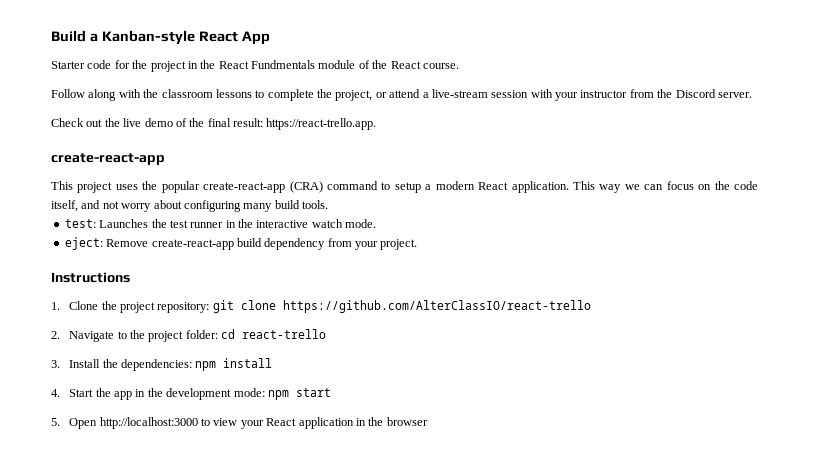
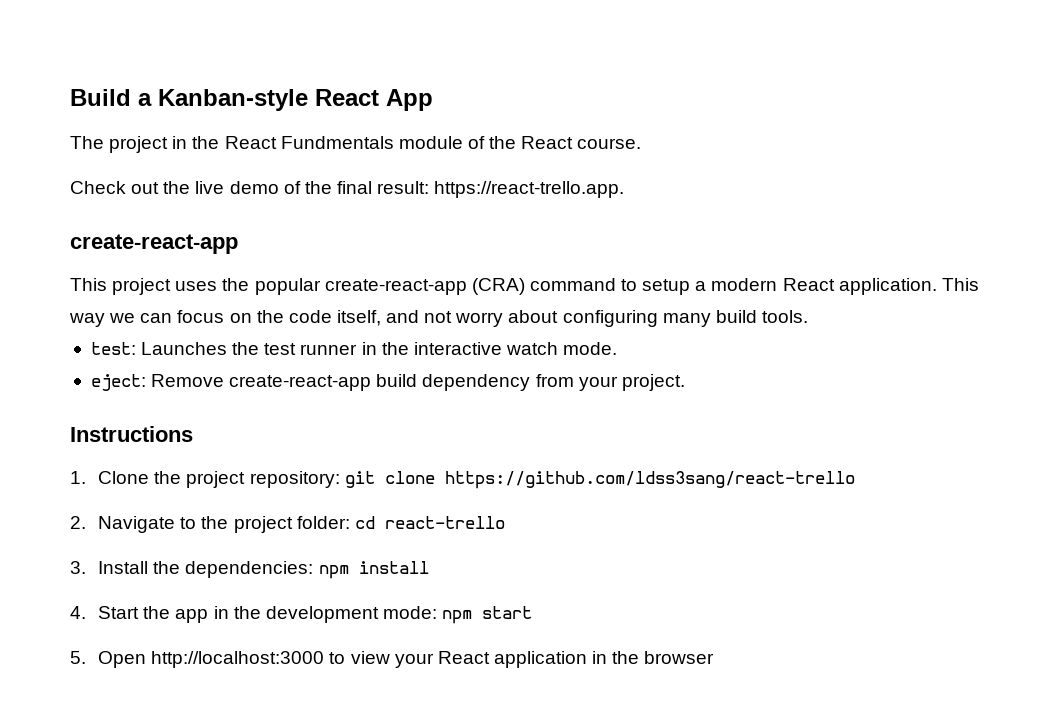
- Starter code for the project in the React Fundmentals module of the React course.
+ The project in the React Fundmentals module of the React course.
- Follow along with the classroom lessons to complete the project, or attend a live-stream session with your instructor from the Discord server.
- 1. Clone the project repository: git clone https://github.com/AlterClassIO/react-trello
+ 1. Clone the project repository: git clone https://github.com/ldss3sang/react-trello

